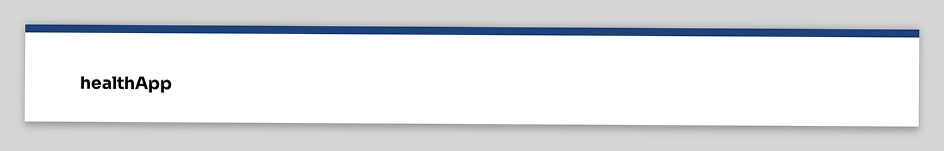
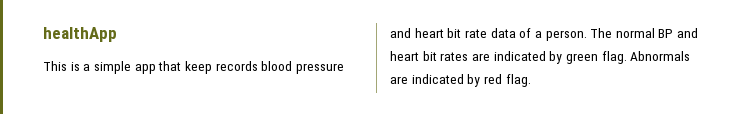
+ This is a simple app that keep records blood pressure and heart bit rate data of a person. The normal BP and heart bit rates are indicated by green flag. Abnormals are indicated by red flag.

